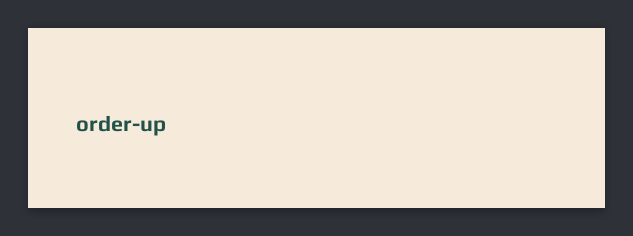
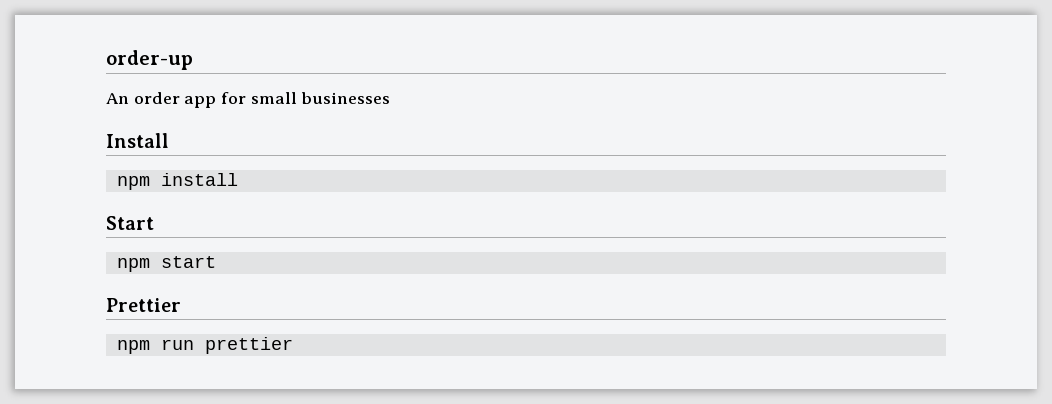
+ An order app for small businesses
+ Install
+ npm install
+ Start
+ npm start
+ Prettier
+ npm run prettier

